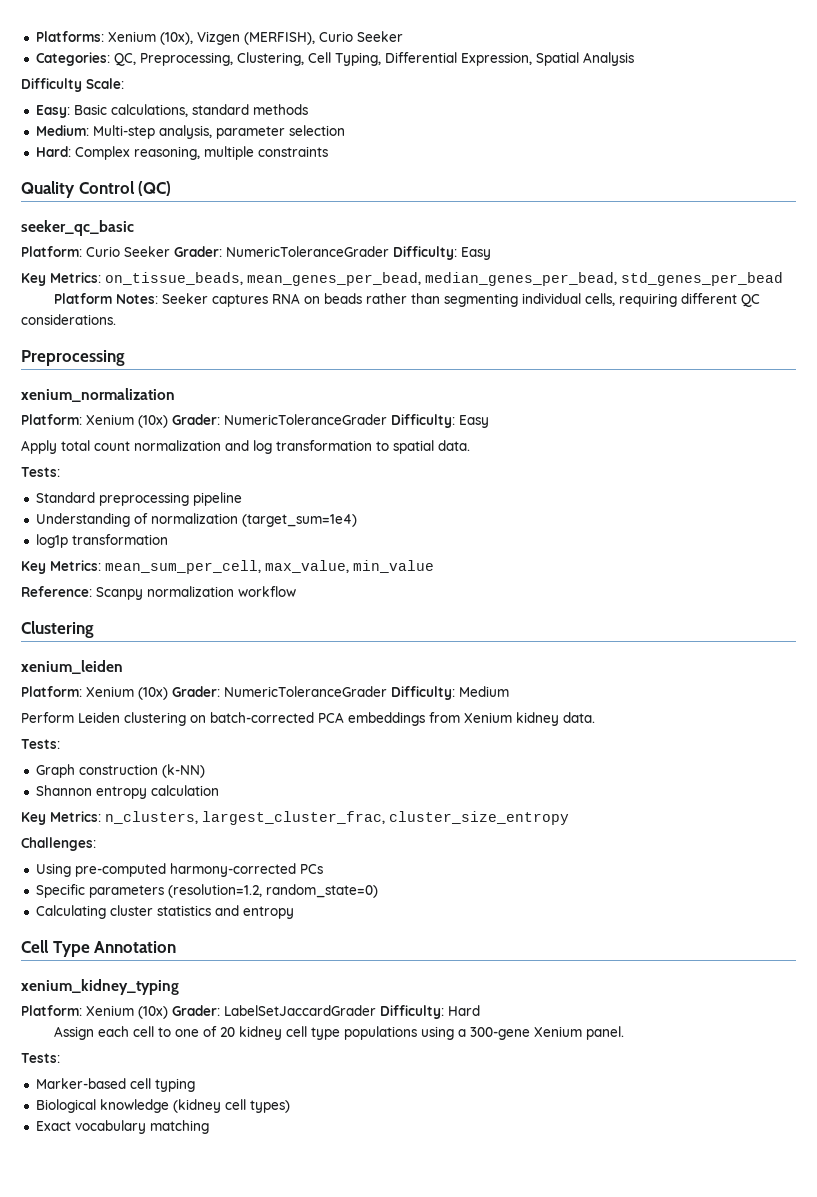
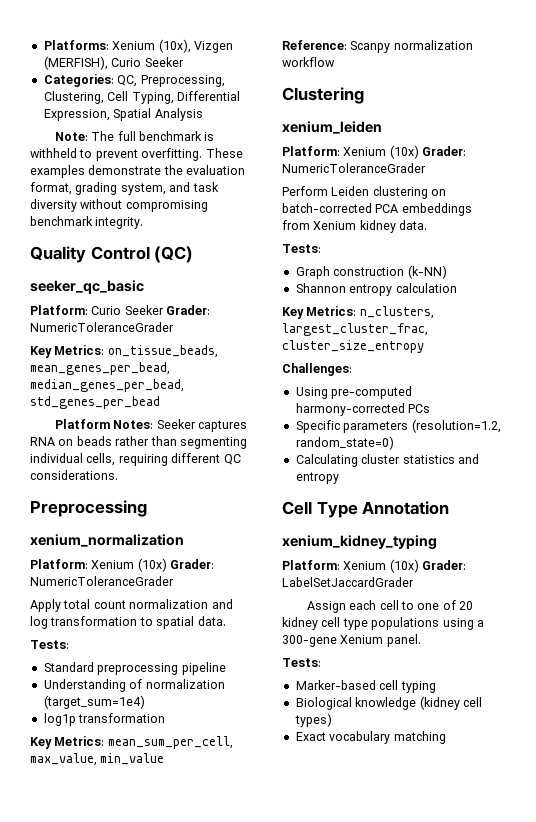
- Difficulty Scale:
- Easy: Basic calculations, standard methods
- Medium: Multi-step analysis, parameter selection
- Hard: Complex reasoning, multiple constraints
+ Note: The full benchmark is withheld to prevent overfitting. These examples demonstrate the evaluation format, grading system, and task diversity without compromising benchmark integrity.
- Platform: Curio Seeker Grader: NumericToleranceGrader Difficulty: Easy
+ Platform: Curio Seeker Grader: NumericToleranceGrader
  xenium_normalization
- Platform: Xenium (10x) Grader: NumericToleranceGrader Difficulty: Easy
+ Platform: Xenium (10x) Grader: NumericToleranceGrader
  xenium_leiden
- Platform: Xenium (10x) Grader: NumericToleranceGrader Difficulty: Medium
+ Platform: Xenium (10x) Grader: NumericToleranceGrader
- Platform: Xenium (10x) Grader: LabelSetJaccardGrader Difficulty: Hard
+ Platform: Xenium (10x) Grader: LabelSetJaccardGrader

